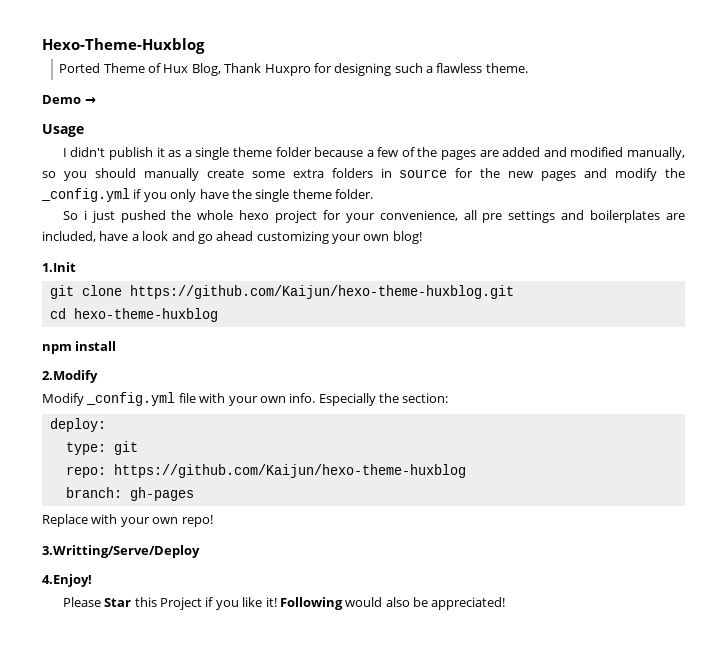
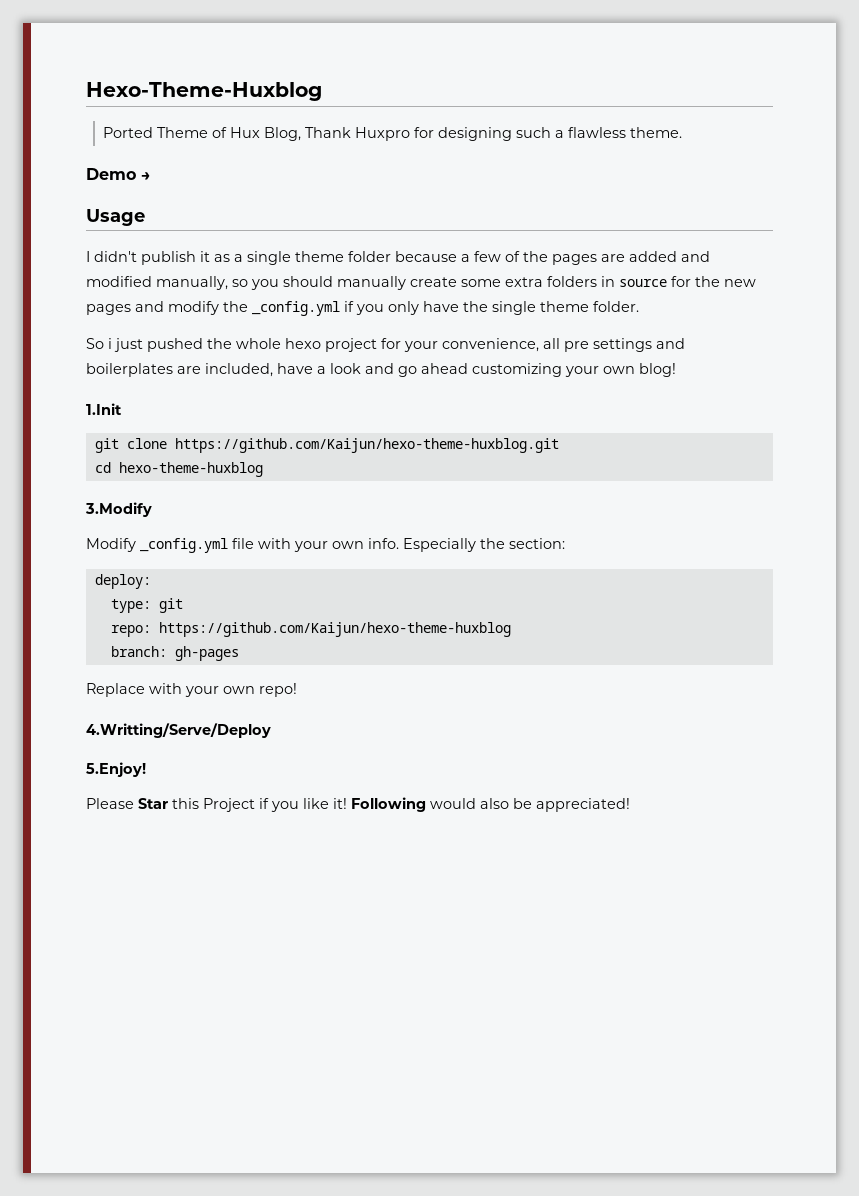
- npm install
- 2.Modify
+ 3.Modify
- 3.Writting/Serve/Deploy
- 4.Enjoy!
+ 4.Writting/Serve/Deploy
+ 5.Enjoy!

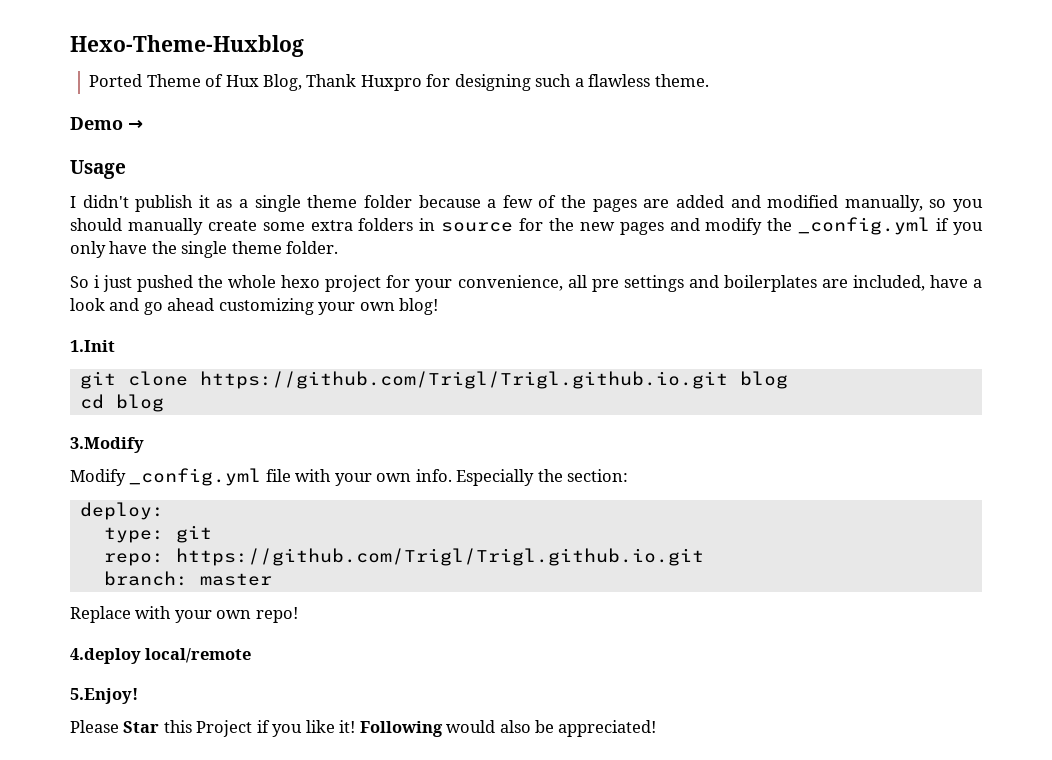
- git clone https://github.com/Kaijun/hexo-theme-huxblog.git
+ git clone https://github.com/Trigl/Trigl.github.io.git blog
- cd hexo-theme-huxblog
+ cd blog
- repo: https://github.com/Kaijun/hexo-theme-huxblog
+ repo: https://github.com/Trigl/Trigl.github.io.git
- branch: gh-pages
+ branch: master
- 4.Writting/Serve/Deploy
+ 4.deploy local/remote

